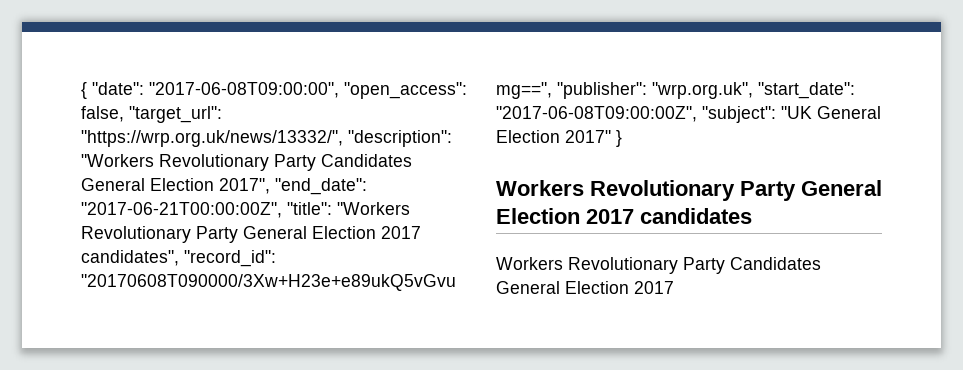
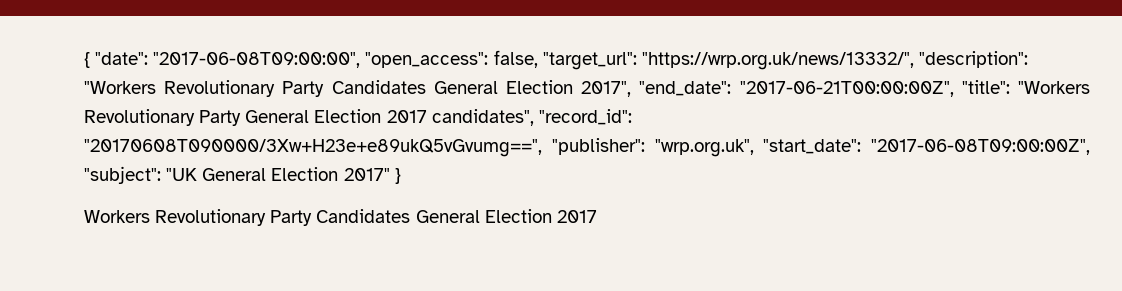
- Workers Revolutionary Party General Election 2017 candidates

